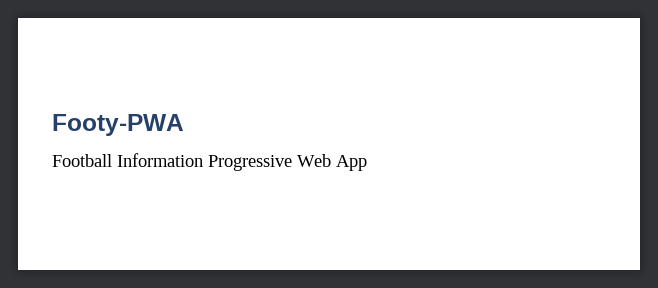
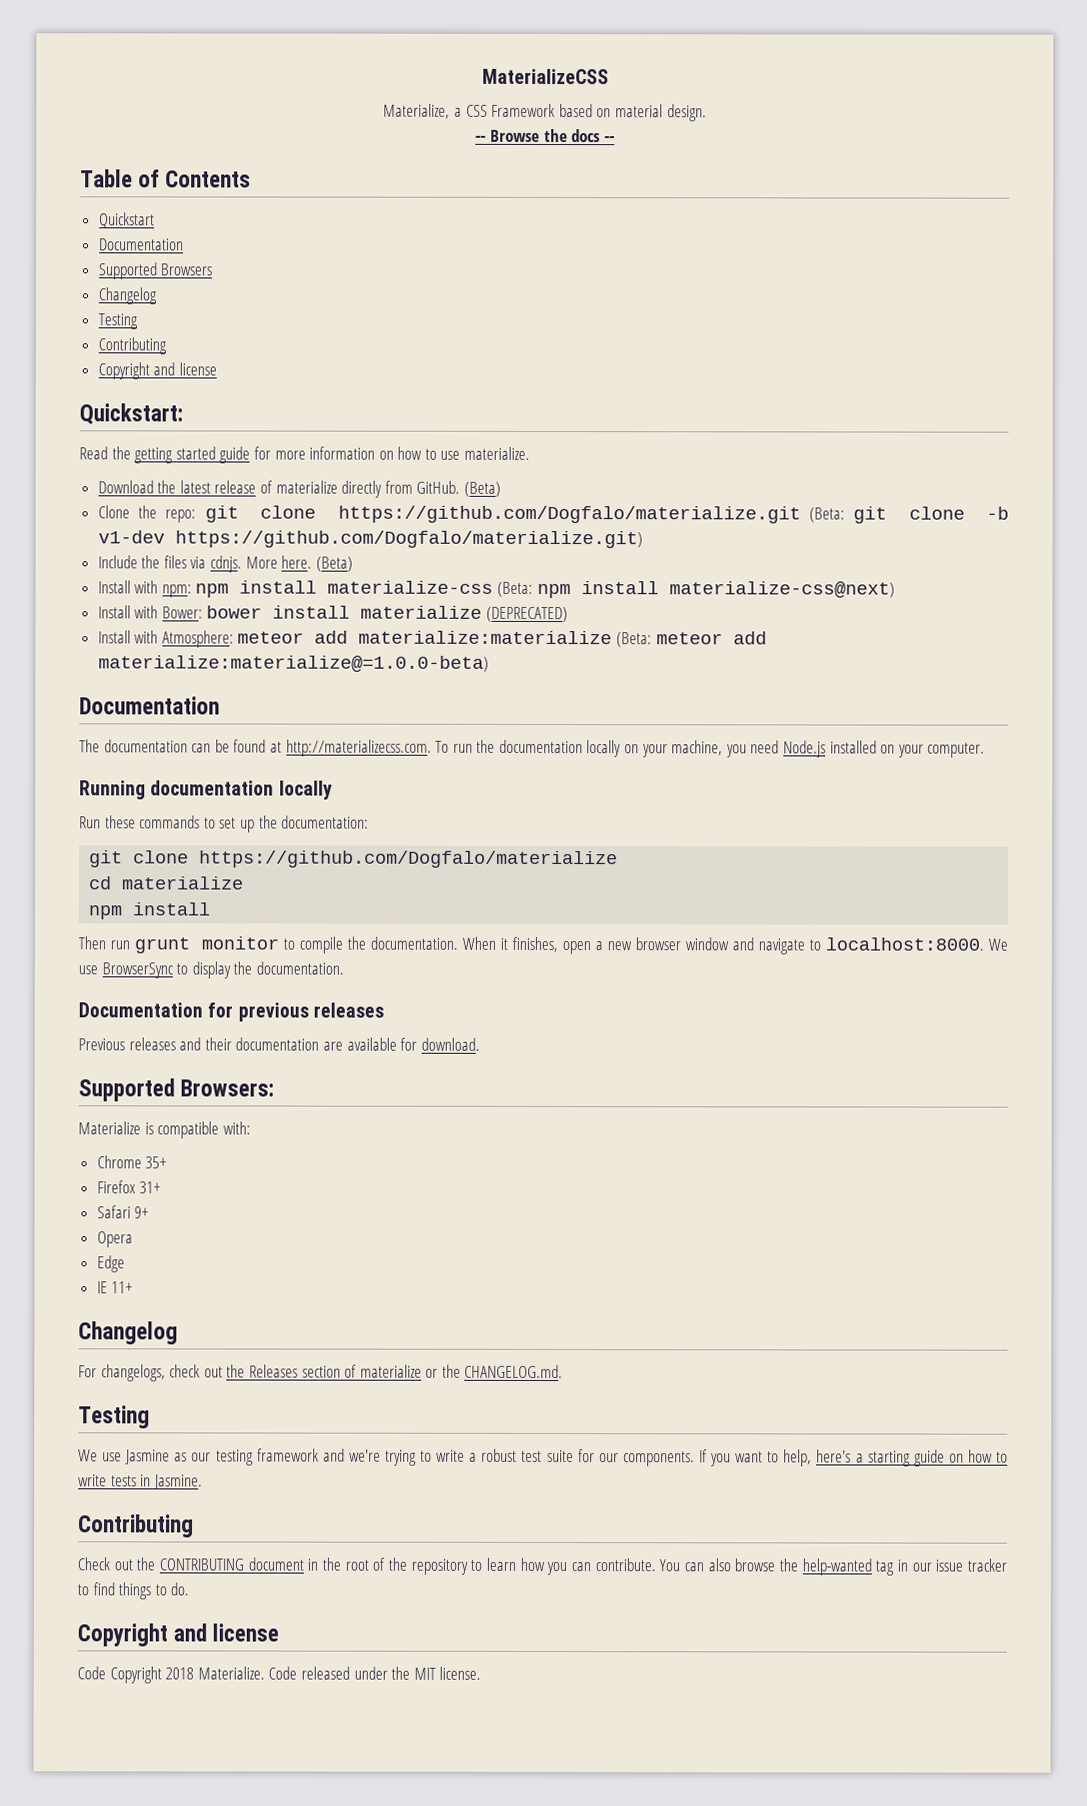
- Footy-PWA
- Football Information Progressive Web App
+ MaterializeCSS
+ Materialize, a CSS Framework based on material design.
+ -- Browse the docs --
+ Table of Contents
+ Quickstart
+ Documentation
+ Supported Browsers
+ Changelog
+ Testing
+ Contributing
+ Copyright and license
+ Quickstart:
+ Read the getting started guide for more information on how to use materialize.
+ Download the latest release of materialize directly from GitHub. (Beta)
+ Clone the repo: git clone https://github.com/Dogfalo/materialize.git (Beta: git clone -b v1-dev https://github.com/Dogfalo/materialize.git)
+ Include the files via cdnjs. More here. (Beta)
+ Install with npm: npm install materialize-css (Beta: npm install materialize-css@next)
+ Install with Bower: bower install materialize (DEPRECATED)
+ Install with Atmosphere: meteor add materialize:materialize (Beta: meteor add materialize:materialize@=1.0.0-beta)
+ Documentation
+ The documentation can be found at http://materializecss.com. To run the documentation locally on your machine, you need Node.js installed on your computer.
+ Running documentation locally
+ Run these commands to set up the documentation:
+ git clone https://github.com/Dogfalo/materialize
+ cd materialize
+ npm install
+ Then run grunt monitor to compile the documentation. When it finishes, open a new browser window and navigate to localhost:8000. We use BrowserSync to display the documentation.
+ Documentation for previous releases
+ Previous releases and their documentation are available for download.
+ Supported Browsers:
+ Materialize is compatible with:
+ Chrome 35+
+ Firefox 31+
+ Safari 9+
+ Opera
+ Edge
+ IE 11+
+ Changelog
+ For changelogs, check out the Releases section of materialize or the CHANGELOG.md.
+ Testing
+ We use Jasmine as our testing framework and we're trying to write a robust test suite for our components. If you want to help, here's a starting guide on how to write tests in Jasmine.
+ Contributing
+ Check out the CONTRIBUTING document in the root of the repository to learn how you can contribute. You can also browse the help-wanted tag in our issue tracker to find things to do.
+ Copyright and license
+ Code Copyright 2018 Materialize. Code released under the MIT license.

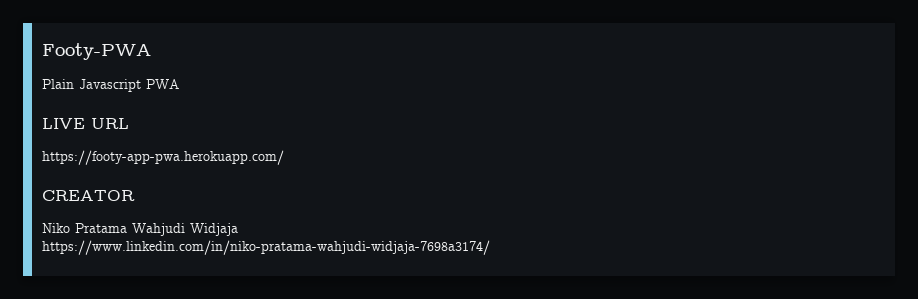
- MaterializeCSS
- Materialize, a CSS Framework based on material design.
- -- Browse the docs --
- Table of Contents
- Quickstart
- Documentation
- Supported Browsers
- Changelog
- Testing
- Contributing
- Copyright and license
- Quickstart:
- Read the getting started guide for more information on how to use materialize.
- Download the latest release of materialize directly from GitHub. (Beta)
- Clone the repo: git clone https://github.com/Dogfalo/materialize.git (Beta: git clone -b v1-dev https://github.com/Dogfalo/materialize.git)
- Include the files via cdnjs. More here. (Beta)
- Install with npm: npm install materialize-css (Beta: npm install materialize-css@next)
- Install with Bower: bower install materialize (DEPRECATED)
- Install with Atmosphere: meteor add materialize:materialize (Beta: meteor add materialize:materialize@=1.0.0-beta)
- Documentation
- The documentation can be found at http://materializecss.com. To run the documentation locally on your machine, you need Node.js installed on your computer.
- Running documentation locally
- Run these commands to set up the documentation:
- git clone https://github.com/Dogfalo/materialize
- cd materialize
- npm install
- Then run grunt monitor to compile the documentation. When it finishes, open a new browser window and navigate to localhost:8000. We use BrowserSync to display the documentation.
- Documentation for previous releases
- Previous releases and their documentation are available for download.
- Supported Browsers:
- Materialize is compatible with:
- Chrome 35+
- Firefox 31+
- Safari 9+
- Opera
- Edge
- IE 11+
- Changelog
- For changelogs, check out the Releases section of materialize or the CHANGELOG.md.
- Testing
- We use Jasmine as our testing framework and we're trying to write a robust test suite for our components. If you want to help, here's a starting guide on how to write tests in Jasmine.
- Contributing
- Check out the CONTRIBUTING document in the root of the repository to learn how you can contribute. You can also browse the help-wanted tag in our issue tracker to find things to do.
- Copyright and license
- Code Copyright 2018 Materialize. Code released under the MIT license.
+ Footy-PWA
+ Plain Javascript PWA
+ LIVE URL
+ https://footy-app-pwa.herokuapp.com/
+ CREATOR
+ Niko Pratama Wahjudi Widjaja
+ https://www.linkedin.com/in/niko-pratama-wahjudi-widjaja-7698a3174/

